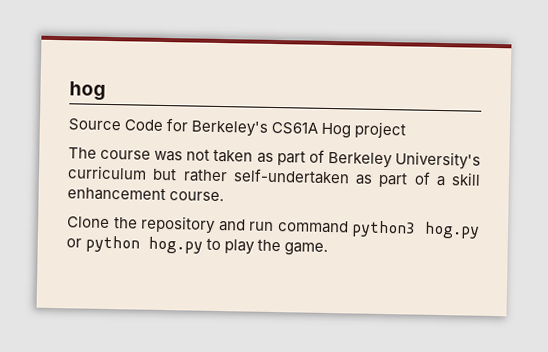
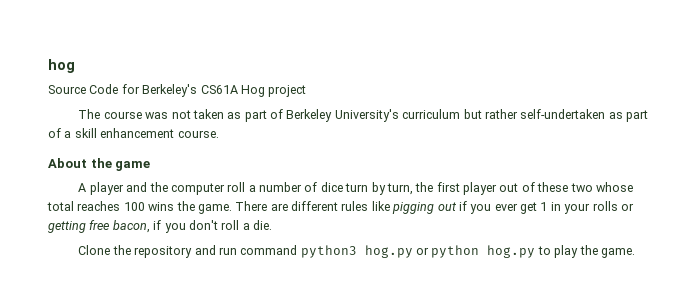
+ About the game
+ A player and the computer roll a number of dice turn by turn, the first player out of these two whose total reaches 100 wins the game. There are different rules like pigging out if you ever get 1 in your rolls or getting free bacon, if you don't roll a die.

